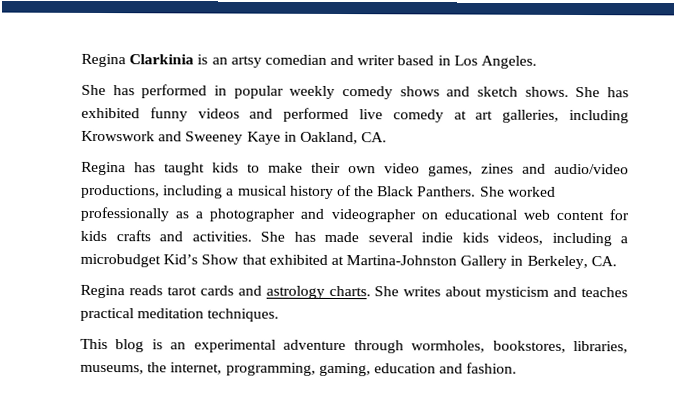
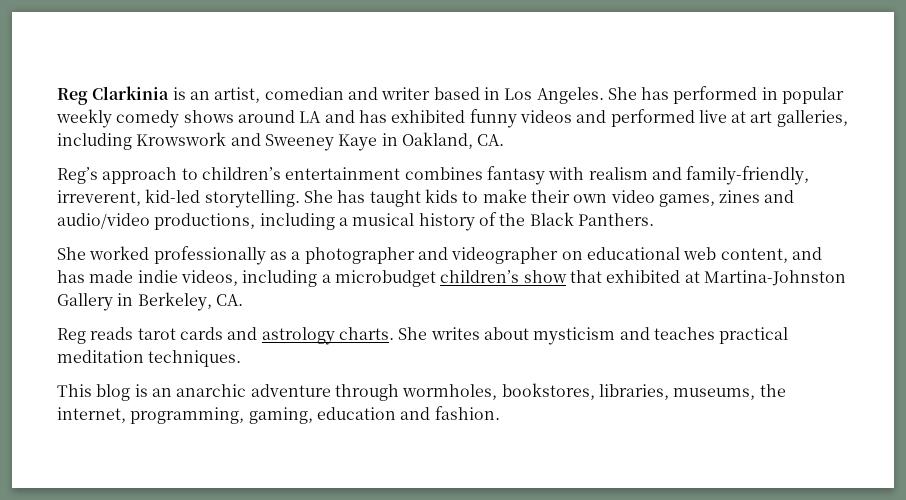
- Regina Clarkinia is an artsy comedian and writer based in Los Angeles.
- She has performed in popular weekly comedy shows and sketch shows. She has exhibited funny videos and performed live comedy at art galleries, including Krowswork and Sweeney Kaye in Oakland, CA.
+ Reg Clarkinia is an artist, comedian and writer based in Los Angeles. She has performed in popular weekly comedy shows around LA and has exhibited funny videos and performed live at art galleries, including Krowswork and Sweeney Kaye in Oakland, CA.
- Regina has taught kids to make their own video games, zines and audio/video productions, including a musical history of the Black Panthers. She worked professionally as a photographer and videographer on educational web content for kids crafts and activities. She has made several indie kids videos, including a microbudget Kid’s Show that exhibited at Martina-Johnston Gallery in Berkeley, CA.
+ Reg’s approach to children’s entertainment combines fantasy with realism and family-friendly, irreverent, kid-led storytelling. She has taught kids to make their own video games, zines and audio/video productions, including a musical history of the Black Panthers.
+ She worked professionally as a photographer and videographer on educational web content, and has made indie videos, including a microbudget children’s show that exhibited at Martina-Johnston Gallery in Berkeley, CA.
- Regina reads tarot cards and astrology charts.
+ Reg reads tarot cards and astrology charts.
- This blog is an experimental adventure through wormholes, bookstores, libraries, museums, the internet, programming, gaming, education and fashion.
+ This blog is an anarchic adventure through wormholes, bookstores, libraries, museums, the internet, programming, gaming, education and fashion.

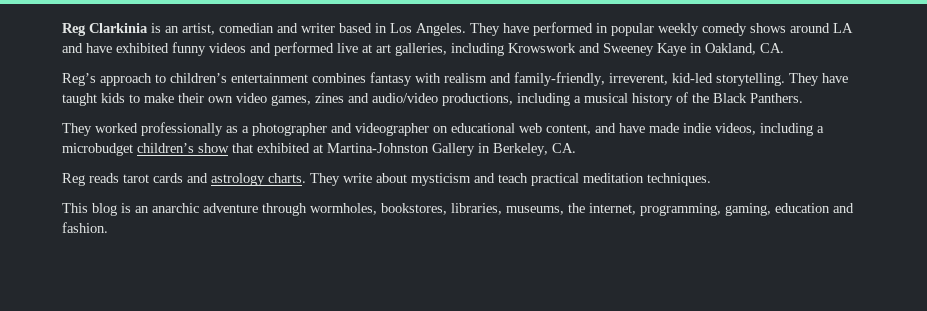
- She has performed in popular weekly comedy shows around LA and has exhibited funny videos and performed live at art galleries, including Krowswork and Sweeney Kaye in Oakland, CA.
+ They have performed in popular weekly comedy shows around LA and have exhibited funny videos and performed live at art galleries, including Krowswork and Sweeney Kaye in Oakland, CA.
- She has taught kids to make their own video games, zines and audio/video productions, including a musical history of the Black Panthers.
+ They have taught kids to make their own video games, zines and audio/video productions, including a musical history of the Black Panthers.
- She worked professionally as a photographer and videographer on educational web content, and has made indie videos, including a microbudget children’s show that exhibited at Martina-Johnston Gallery in Berkeley, CA.
+ They worked professionally as a photographer and videographer on educational web content, and have made indie videos, including a microbudget children’s show that exhibited at Martina-Johnston Gallery in Berkeley, CA.
- She writes about mysticism and teaches practical meditation techniques.
+ They write about mysticism and teach practical meditation techniques.

